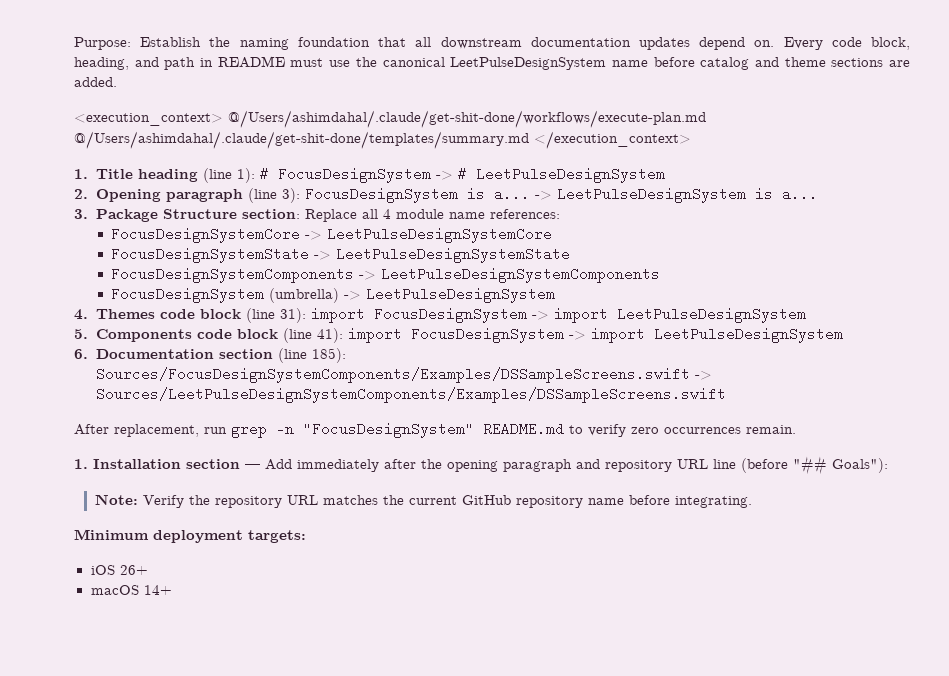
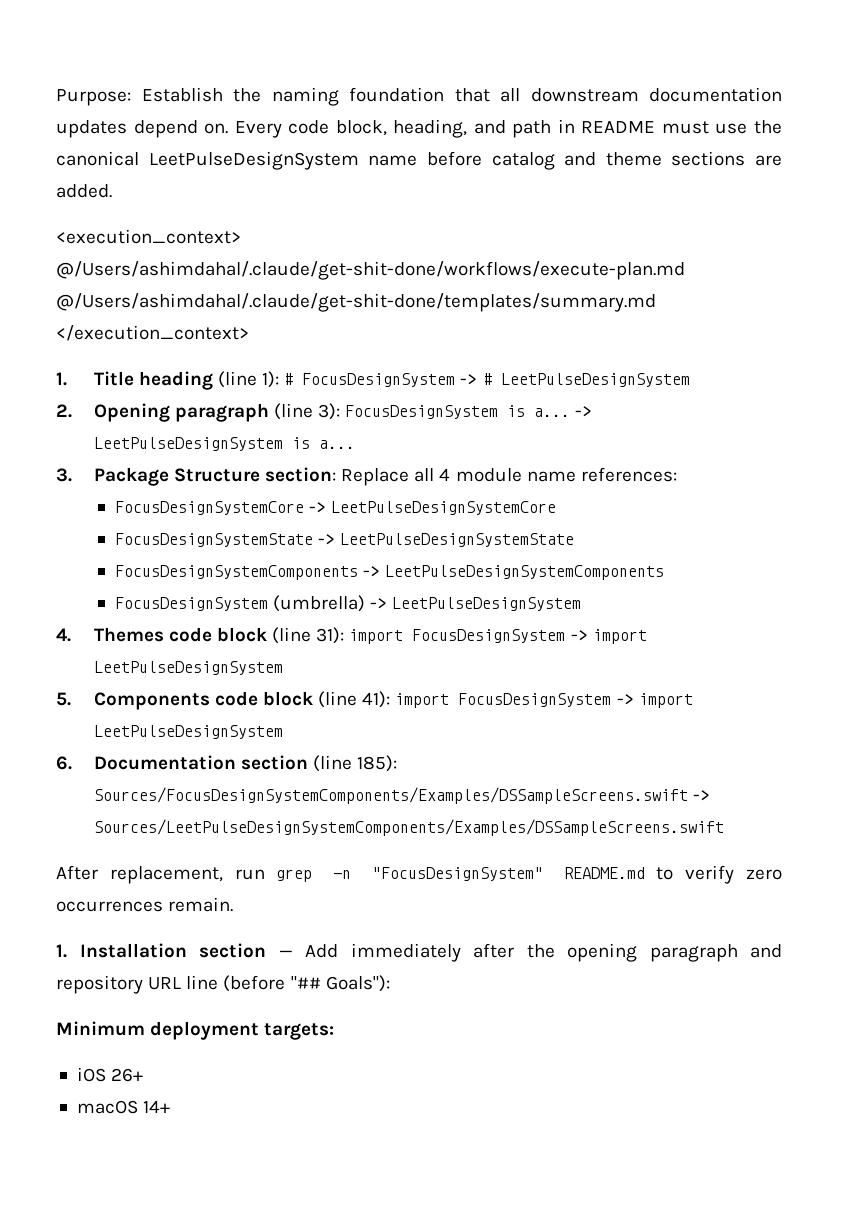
- Note: Verify the repository URL matches the current GitHub repository name before integrating.

